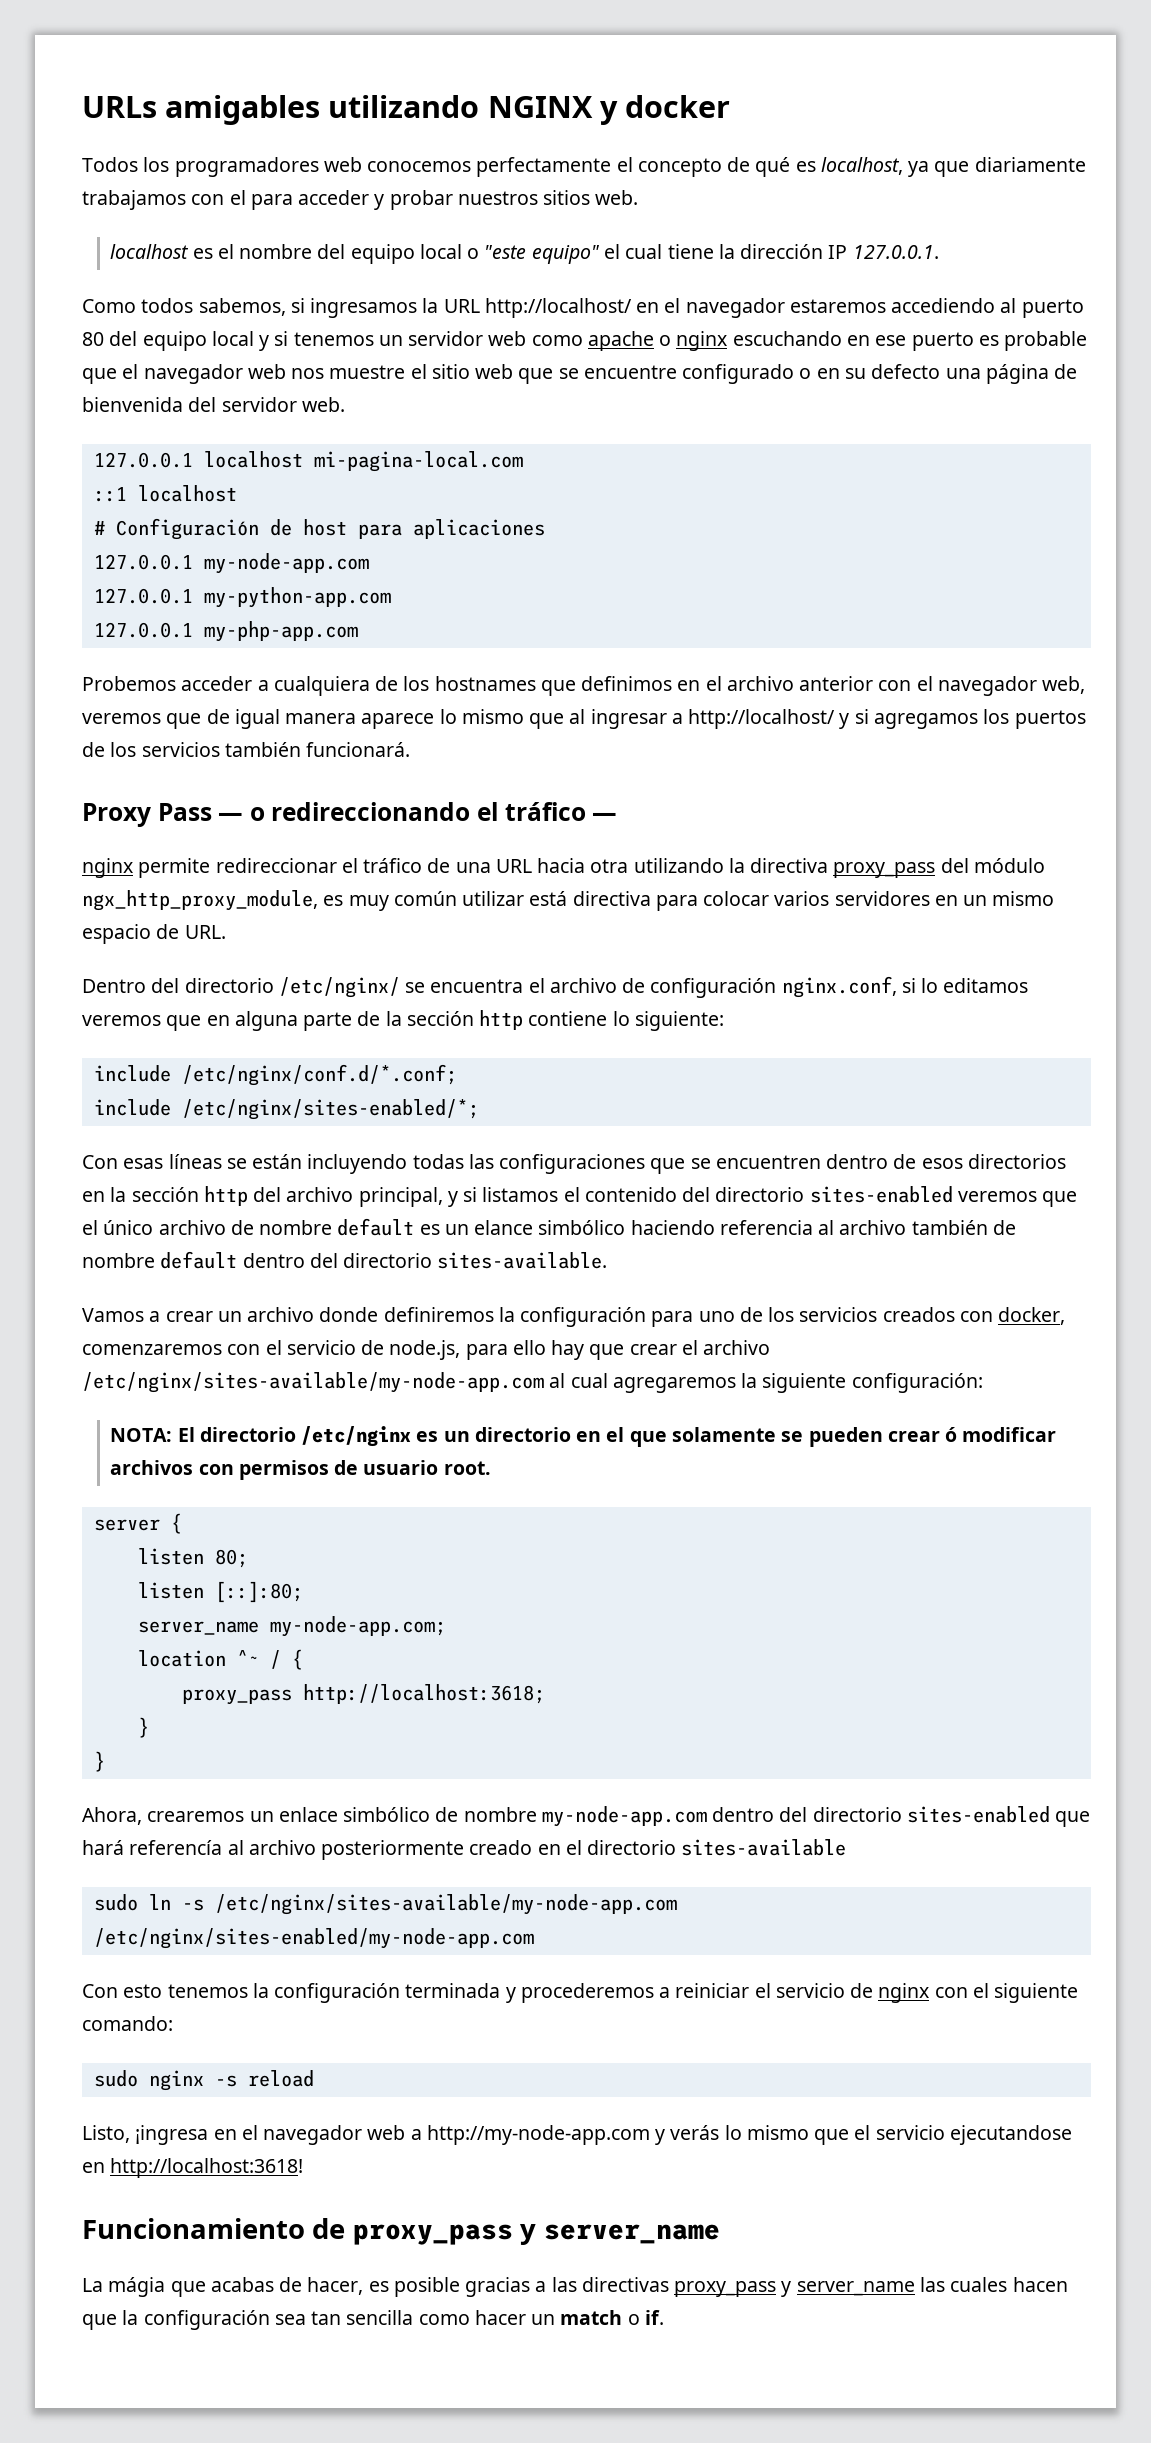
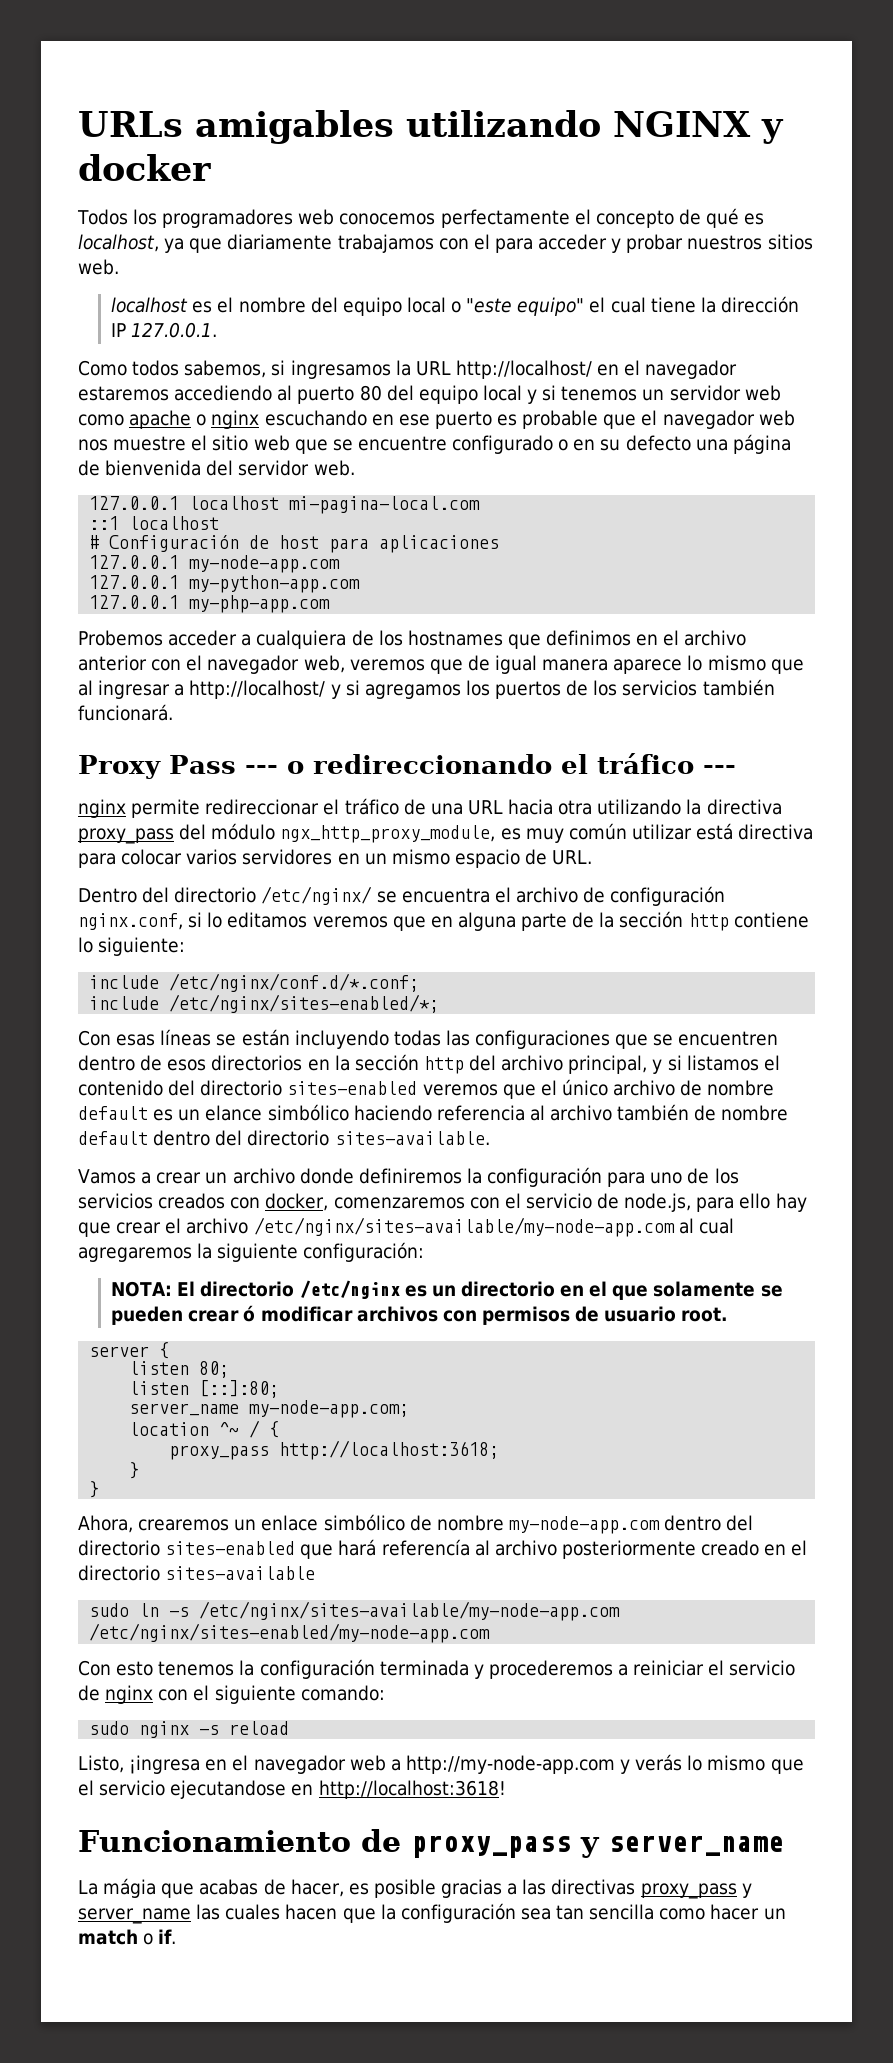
- Proxy Pass — o redireccionando el tráfico —
+ Proxy Pass --- o redireccionando el tráfico ---

